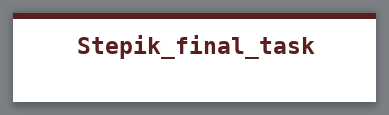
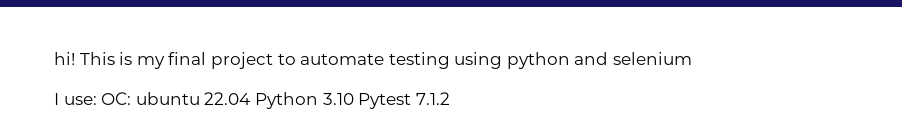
- Stepik_final_task
+ hi! This is my final project to automate testing using python and selenium
+ I use: OC: ubuntu 22.04 Python 3.10 Pytest 7.1.2

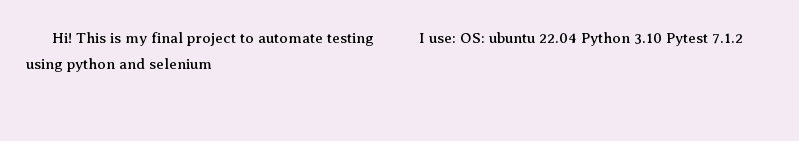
- hi!
+ Hi!
- I use: OC: ubuntu 22.04 Python 3.10 Pytest 7.1.2
+ I use: OS: ubuntu 22.04 Python 3.10 Pytest 7.1.2

